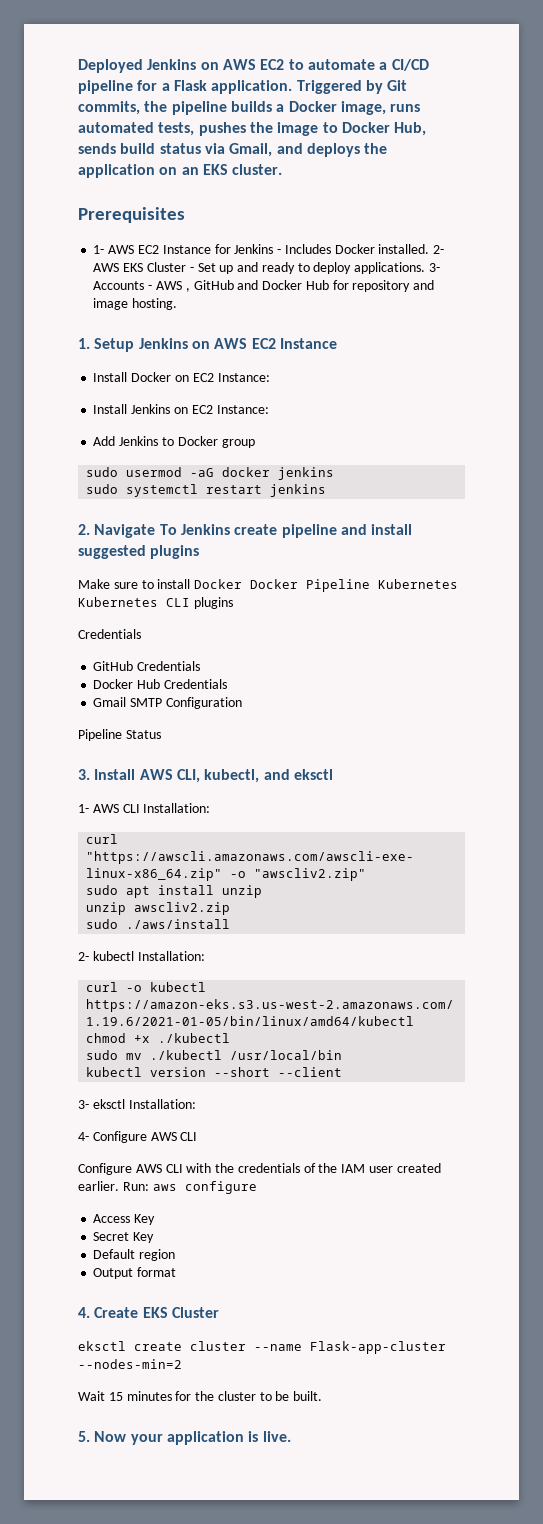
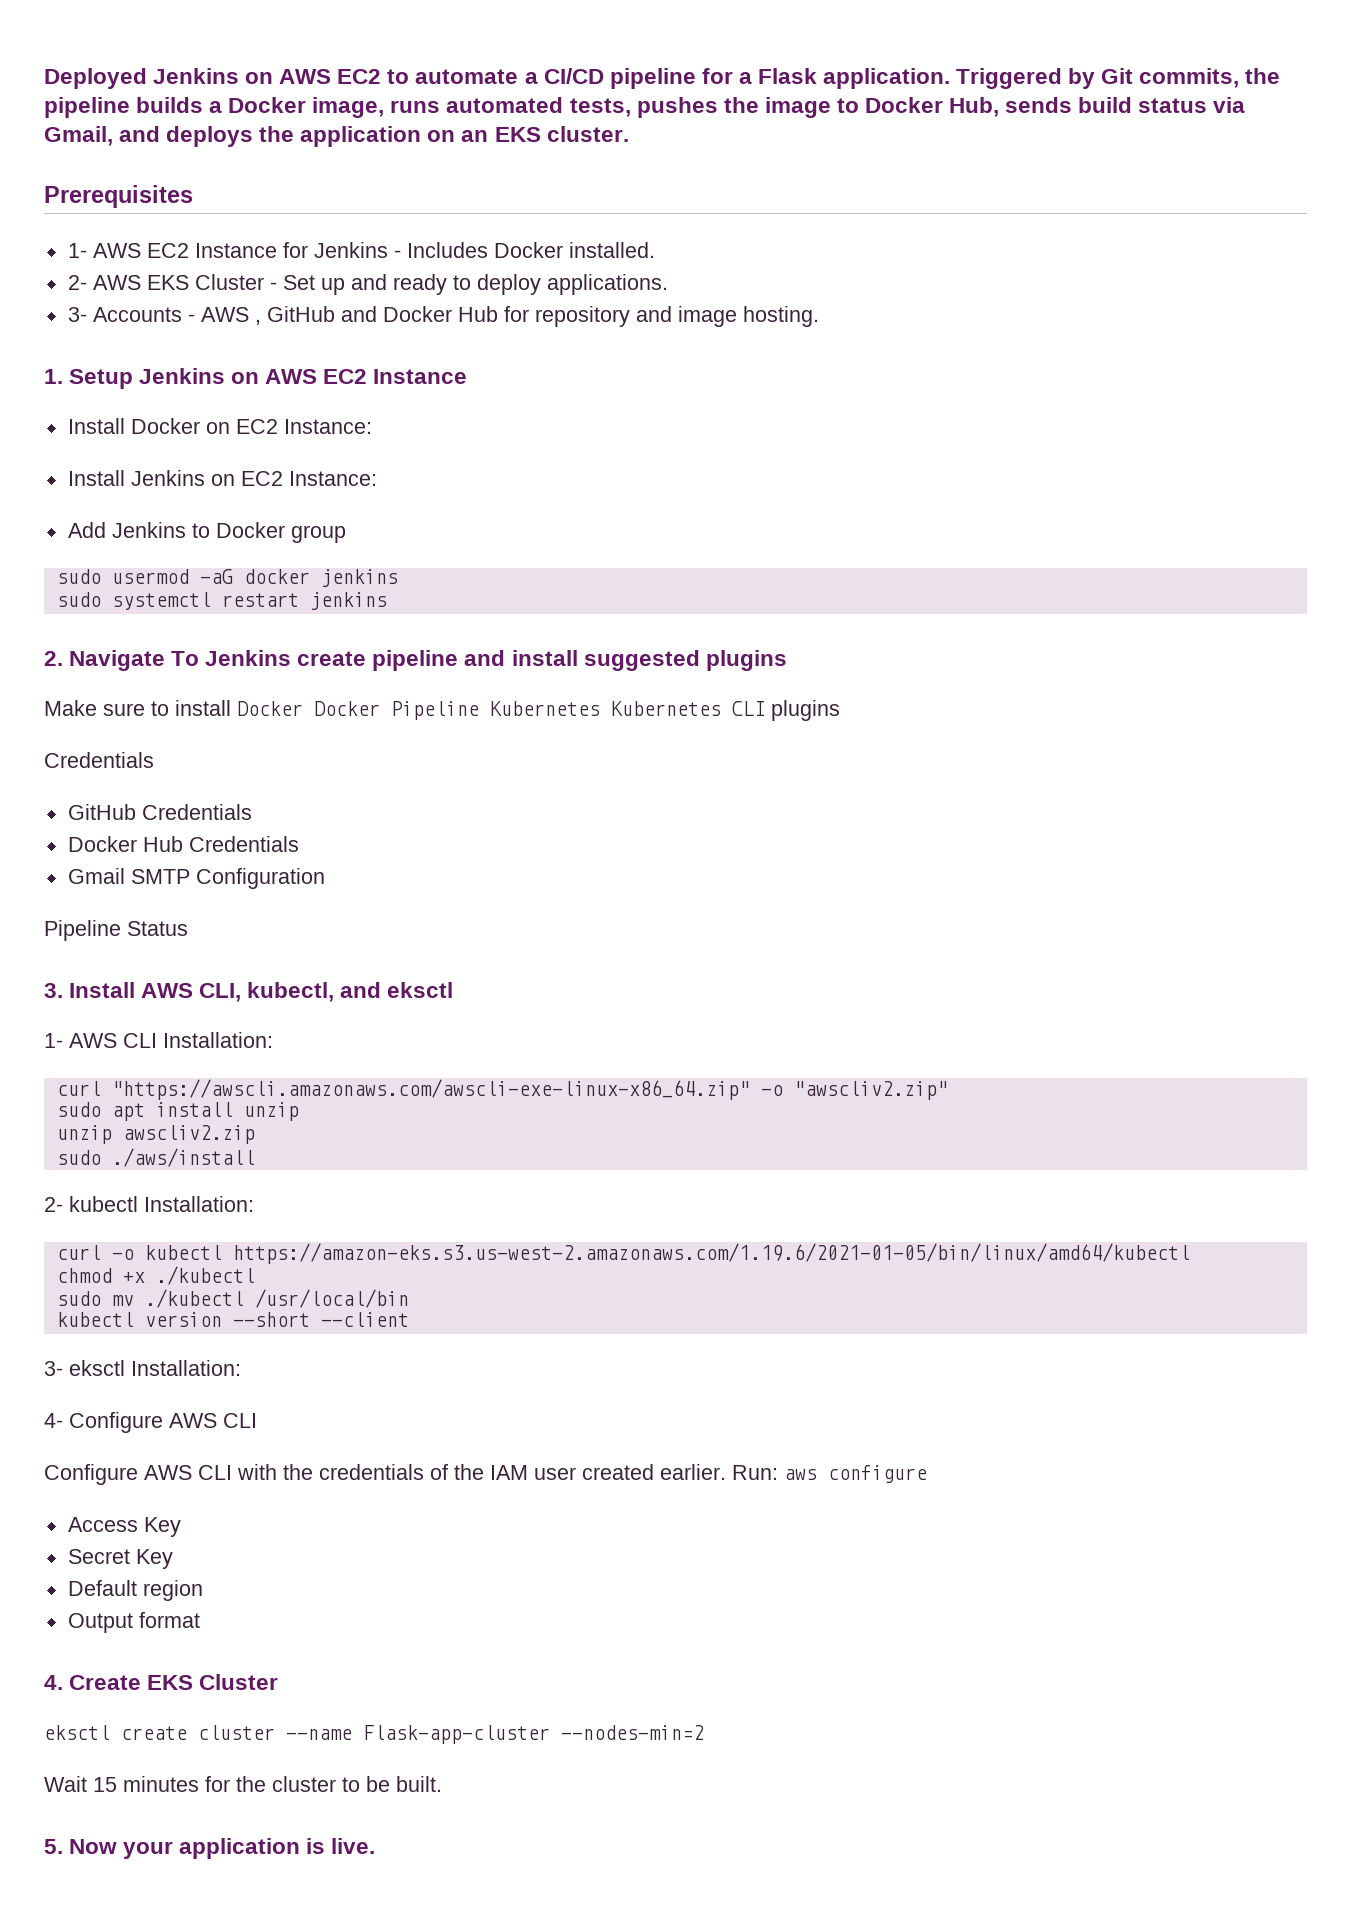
- 1- AWS EC2 Instance for Jenkins - Includes Docker installed. 2- AWS EKS Cluster - Set up and ready to deploy applications. 3- Accounts - AWS , GitHub and Docker Hub for repository and image hosting.
+ 1- AWS EC2 Instance for Jenkins - Includes Docker installed.
+ 2- AWS EKS Cluster - Set up and ready to deploy applications.
+ 3- Accounts - AWS , GitHub and Docker Hub for repository and image hosting.

